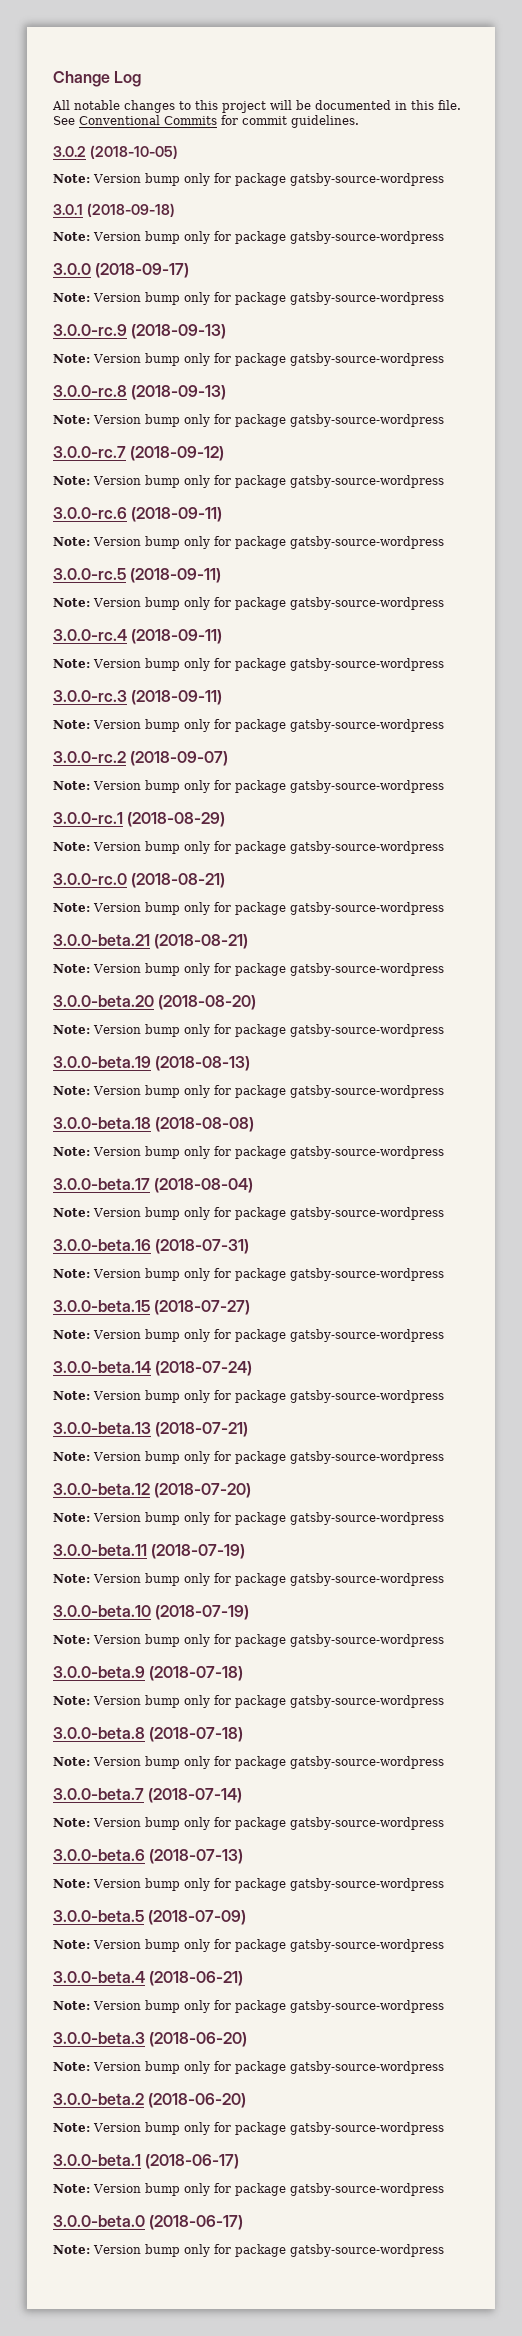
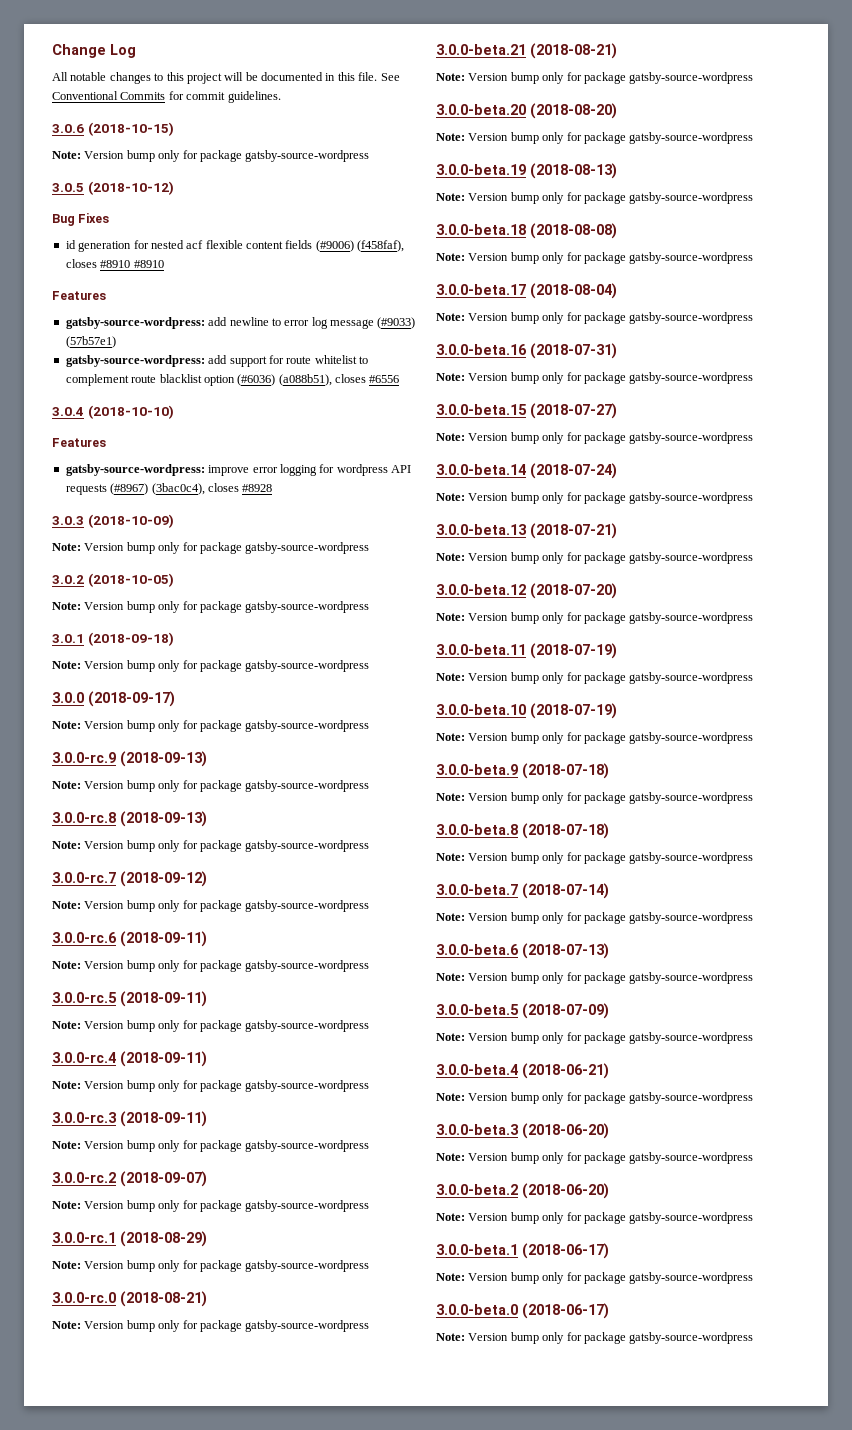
+ 3.0.6 (2018-10-15)
+ Note: Version bump only for package gatsby-source-wordpress
+ 3.0.5 (2018-10-12)
+ Bug Fixes
+ id generation for nested acf flexible content fields (#9006) (f458faf), closes #8910 #8910
+ Features
+ gatsby-source-wordpress: add newline to error log message (#9033) (57b57e1)
+ gatsby-source-wordpress: add support for route whitelist to complement route blacklist option (#6036) (a088b51), closes #6556
+ 3.0.4 (2018-10-10)
+ Features
+ gatsby-source-wordpress: improve error logging for wordpress API requests (#8967) (3bac0c4), closes #8928
+ 3.0.3 (2018-10-09)
+ Note: Version bump only for package gatsby-source-wordpress

